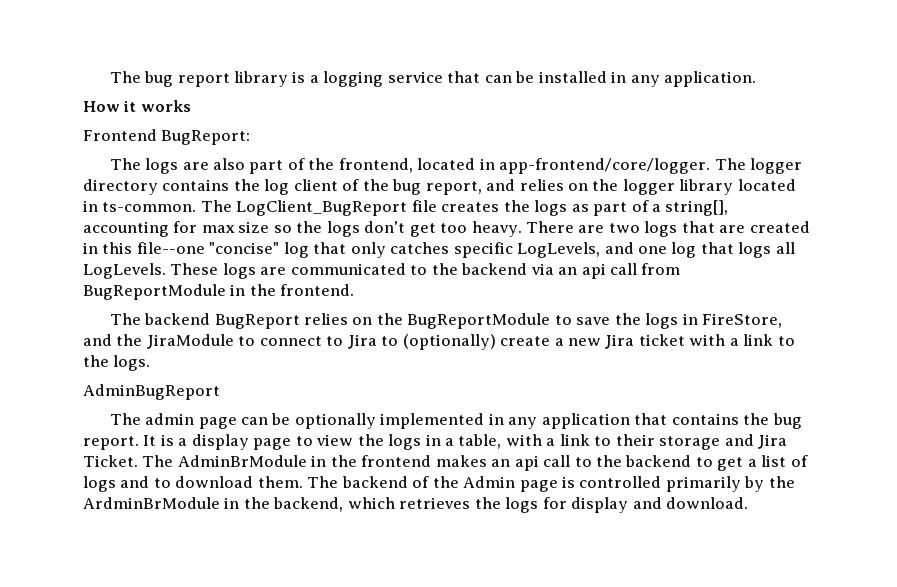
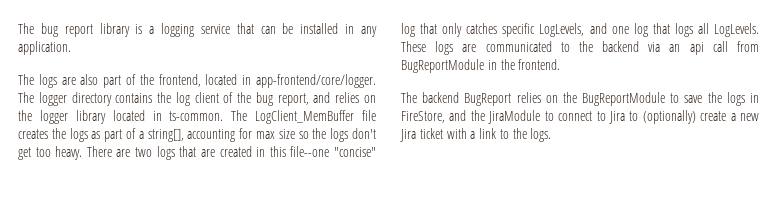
- How it works
- Frontend BugReport:
- The LogClient_BugReport file creates the logs as part of a string[], accounting for max size so the logs don't get too heavy.
+ The LogClient_MemBuffer file creates the logs as part of a string[], accounting for max size so the logs don't get too heavy.
- AdminBugReport
- The admin page can be optionally implemented in any application that contains the bug report. It is a display page to view the logs in a table, with a link to their storage and Jira Ticket. The AdminBrModule in the frontend makes an api call to the backend to get a list of logs and to download them. The backend of the Admin page is controlled primarily by the ArdminBrModule in the backend, which retrieves the logs for display and download.

